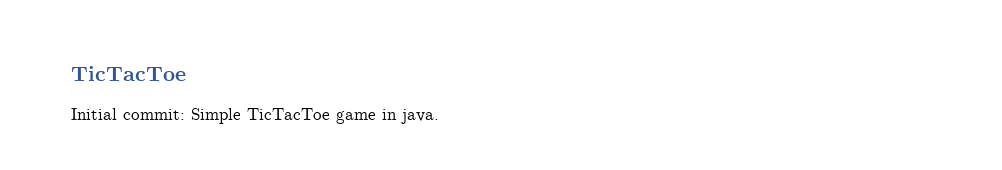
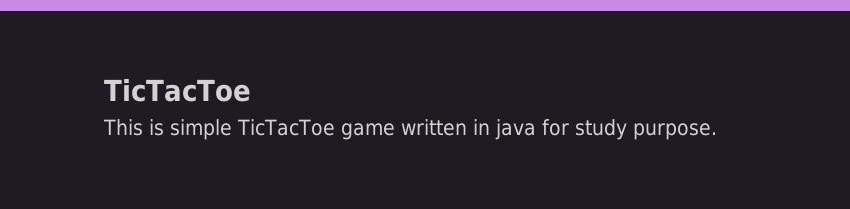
- Initial commit: Simple TicTacToe game in java.
+ This is simple TicTacToe game written in java for study purpose.

